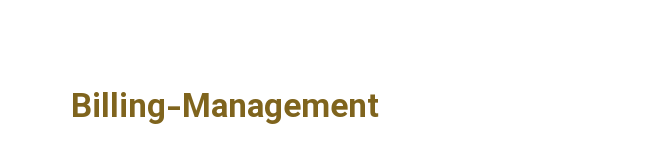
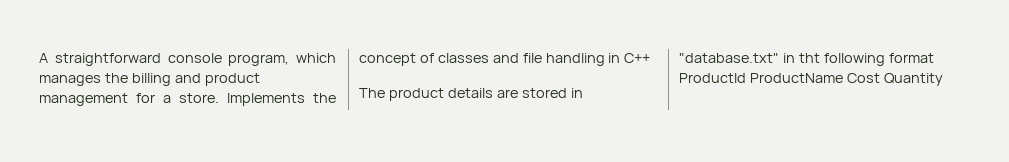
- Billing-Management
+ A straightforward console program, which manages the billing and product management for a store. Implements the concept of classes and file handling in C++
+ The product details are stored in "database.txt" in tht following format ProductId ProductName Cost Quantity

